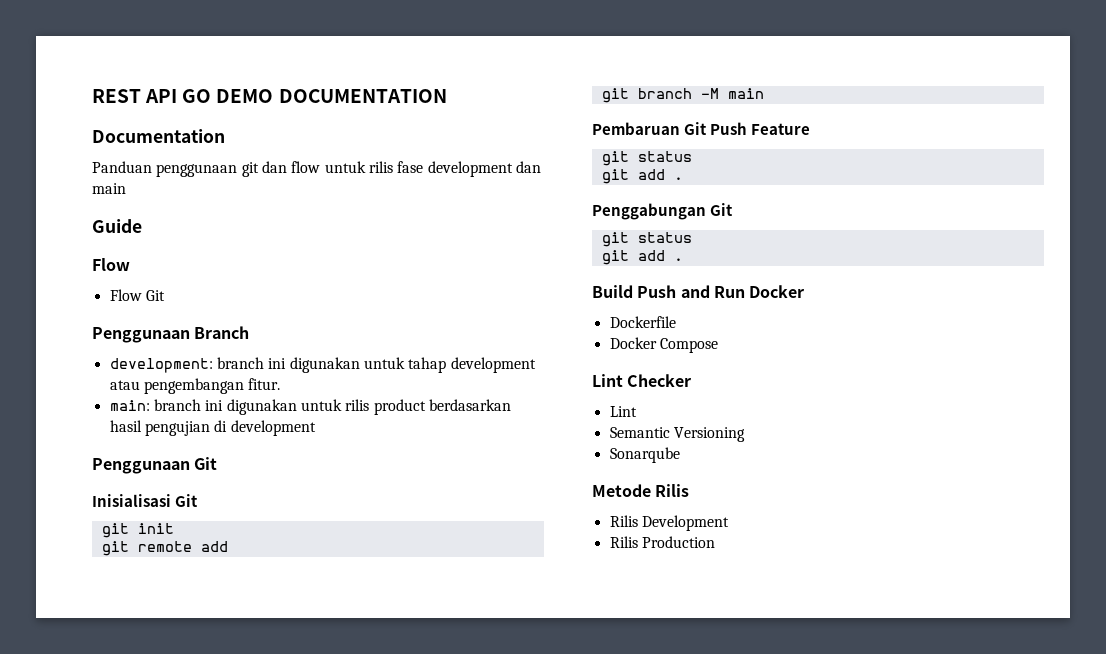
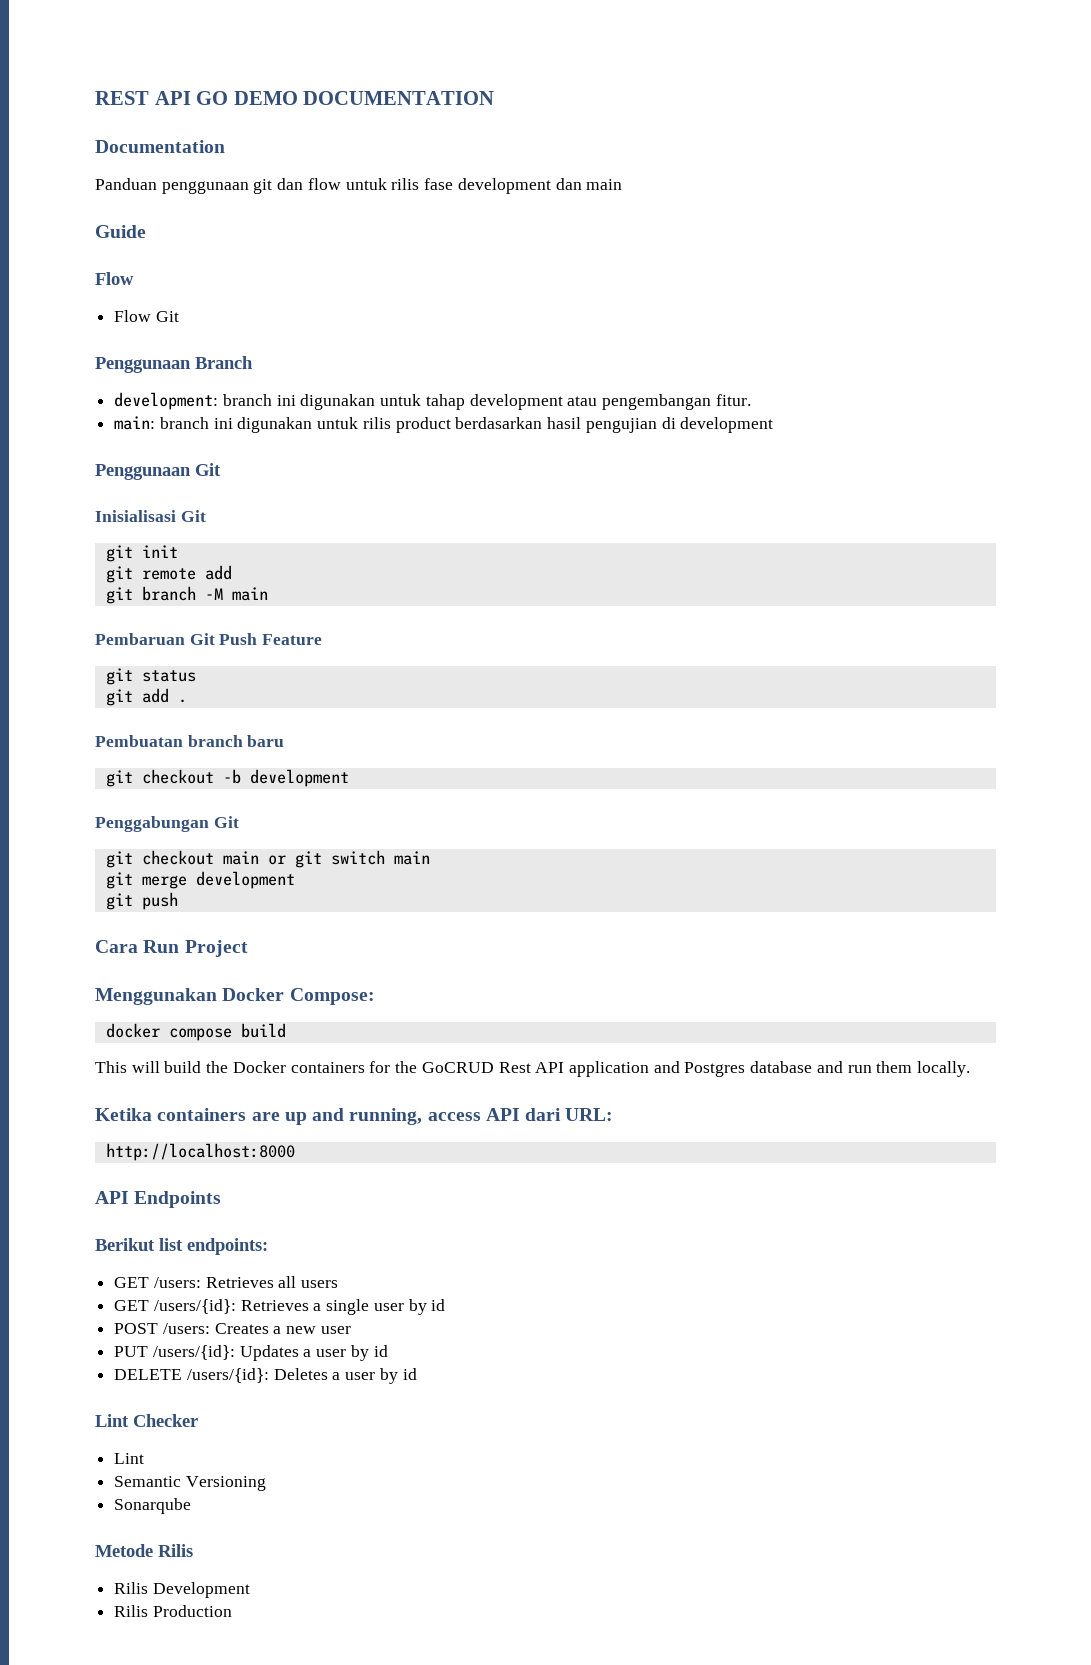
+ Pembuatan branch baru
+ git checkout -b development
  Penggabungan Git
- git status
- git add .
- Build Push and Run Docker
- Dockerfile
- Docker Compose
+ git checkout main or git switch main
+ git merge development
+ git push
+ Cara Run Project
+ Menggunakan Docker Compose:
+ docker compose build
+ This will build the Docker containers for the GoCRUD Rest API application and Postgres database and run them locally.
+ Ketika containers are up and running, access API dari URL:
+ http://localhost:8000
+ API Endpoints
+ Berikut list endpoints:
+ GET /users: Retrieves all users
+ GET /users/{id}: Retrieves a single user by id
+ POST /users: Creates a new user
+ PUT /users/{id}: Updates a user by id
+ DELETE /users/{id}: Deletes a user by id

